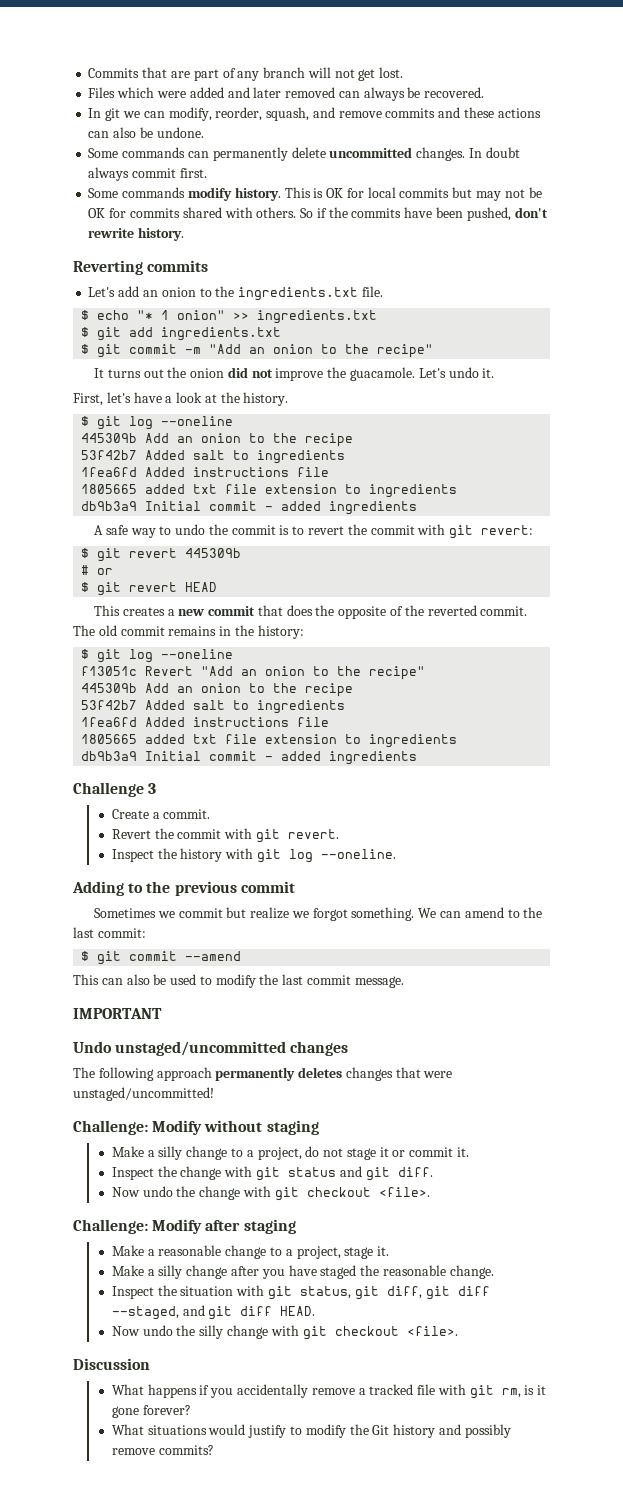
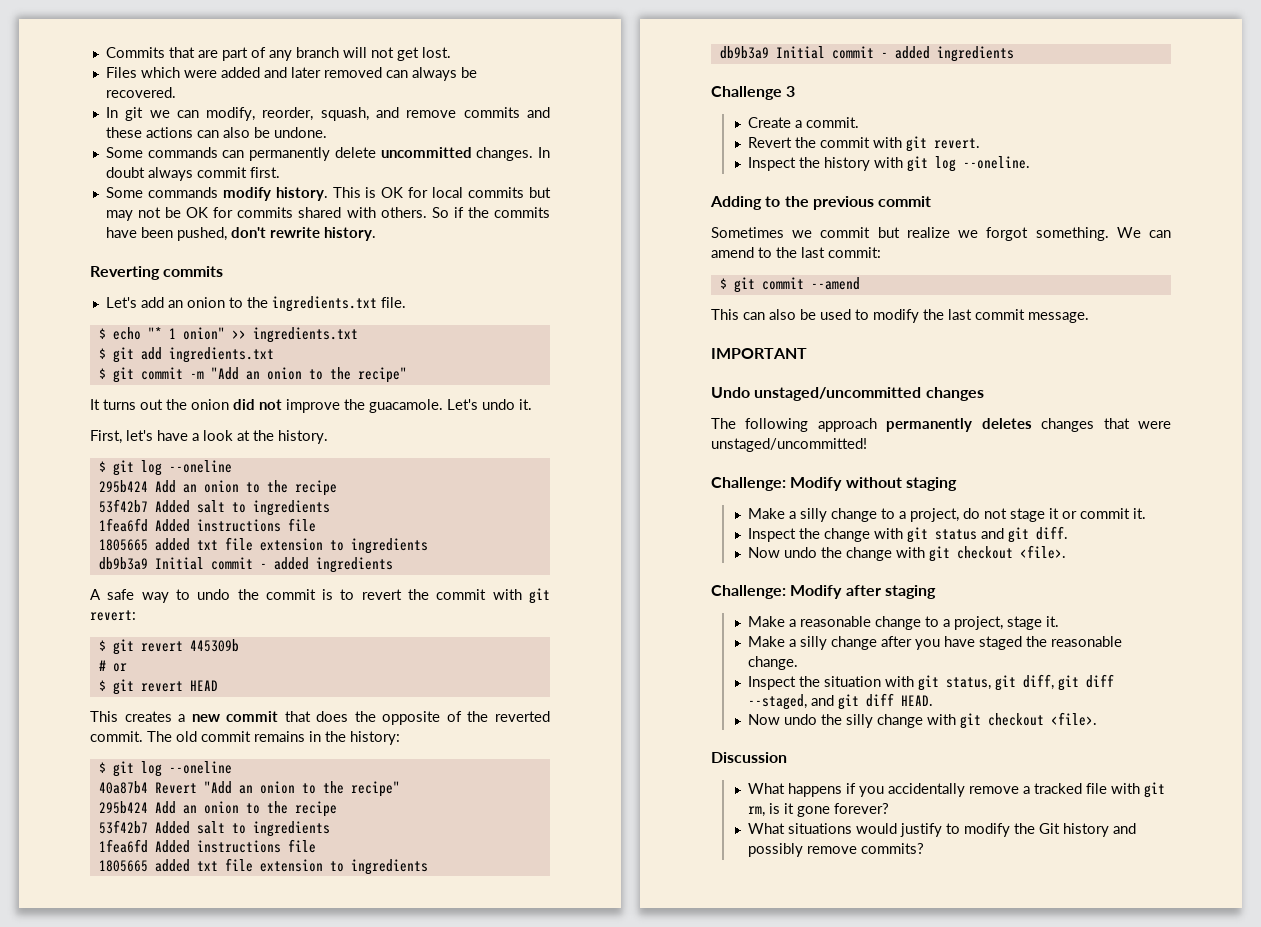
  First, let's have a look at the history.
  $ git log --oneline
- 445309b Add an onion to the recipe
+ 295b424 Add an onion to the recipe
- f13051c Revert "Add an onion to the recipe"
- 445309b Add an onion to the recipe
+ 40a87b4 Revert "Add an onion to the recipe"
+ 295b424 Add an onion to the recipe

